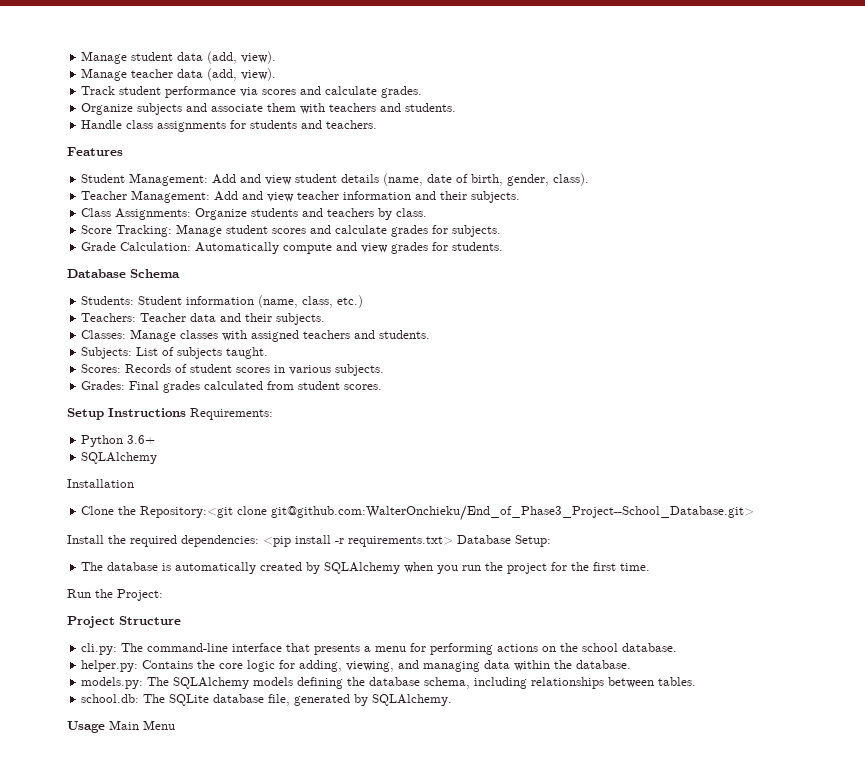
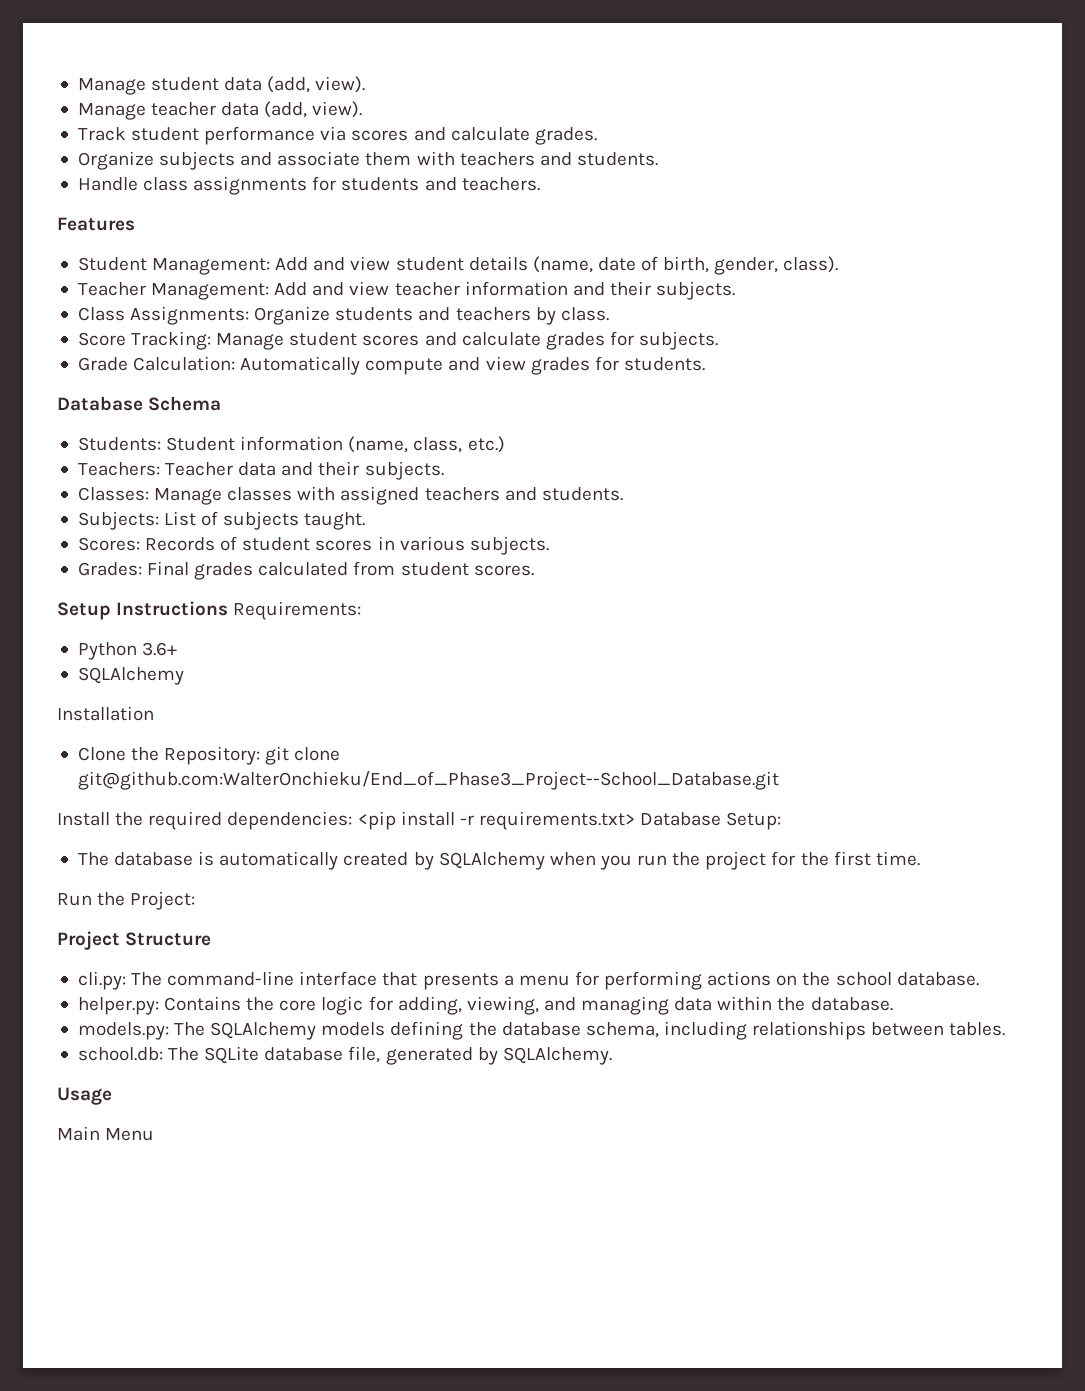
- Clone the Repository:<git clone git@github.com:WalterOnchieku/End_of_Phase3_Project--School_Database.git>
+ Clone the Repository: git clone git@github.com:WalterOnchieku/End_of_Phase3_Project--School_Database.git
- Usage Main Menu
+ Usage
+ Main Menu

